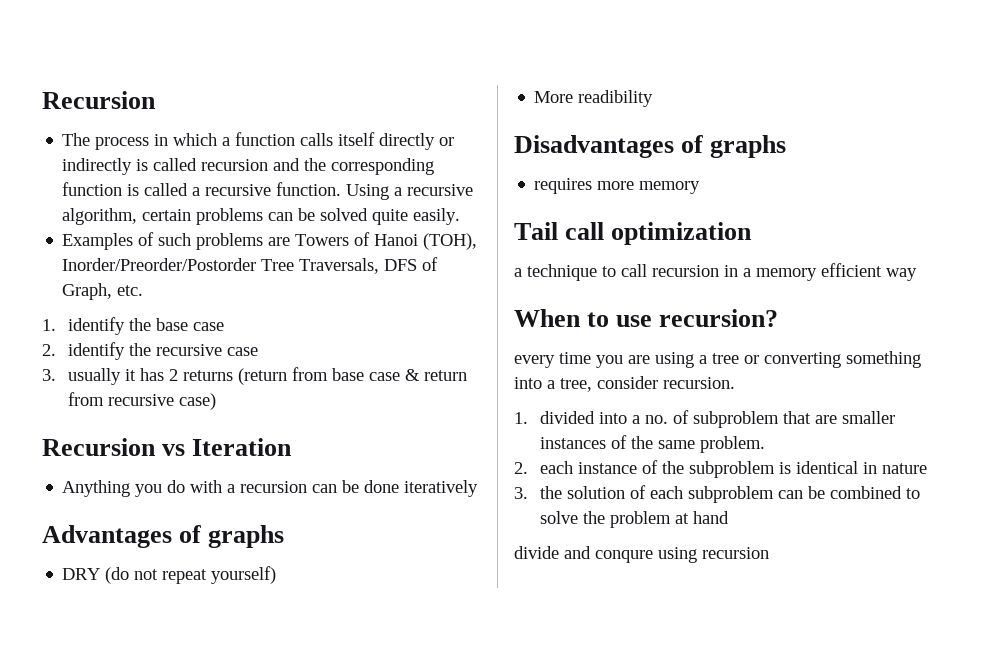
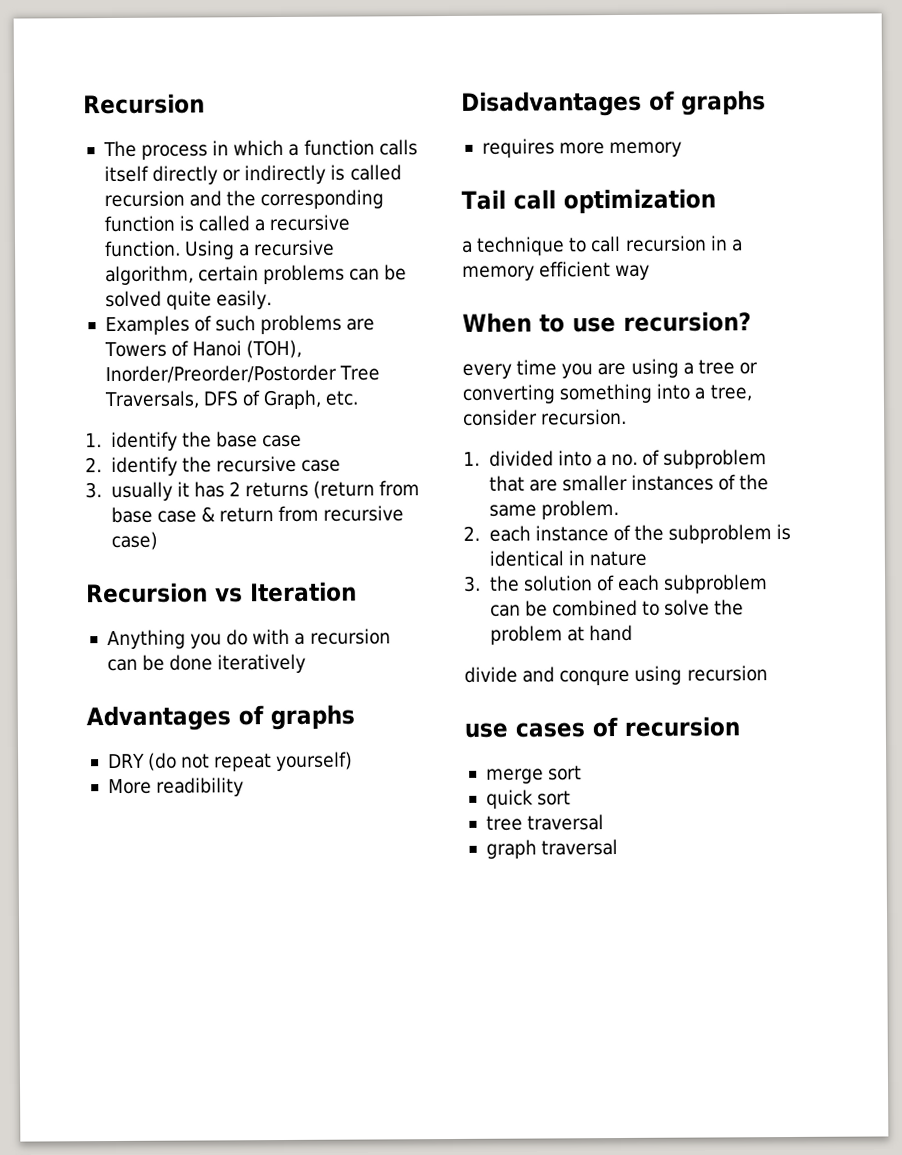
+ use cases of recursion
+ merge sort
+ quick sort
+ tree traversal
+ graph traversal

